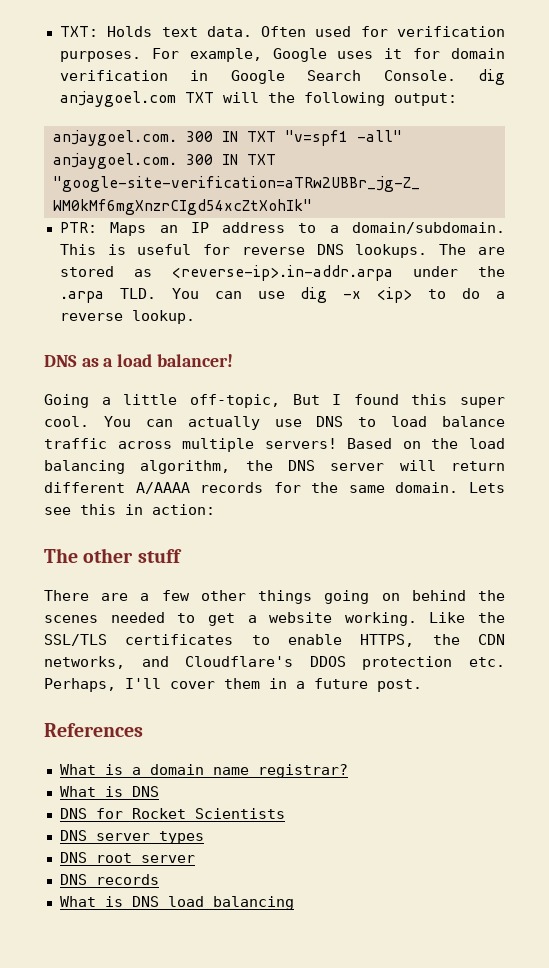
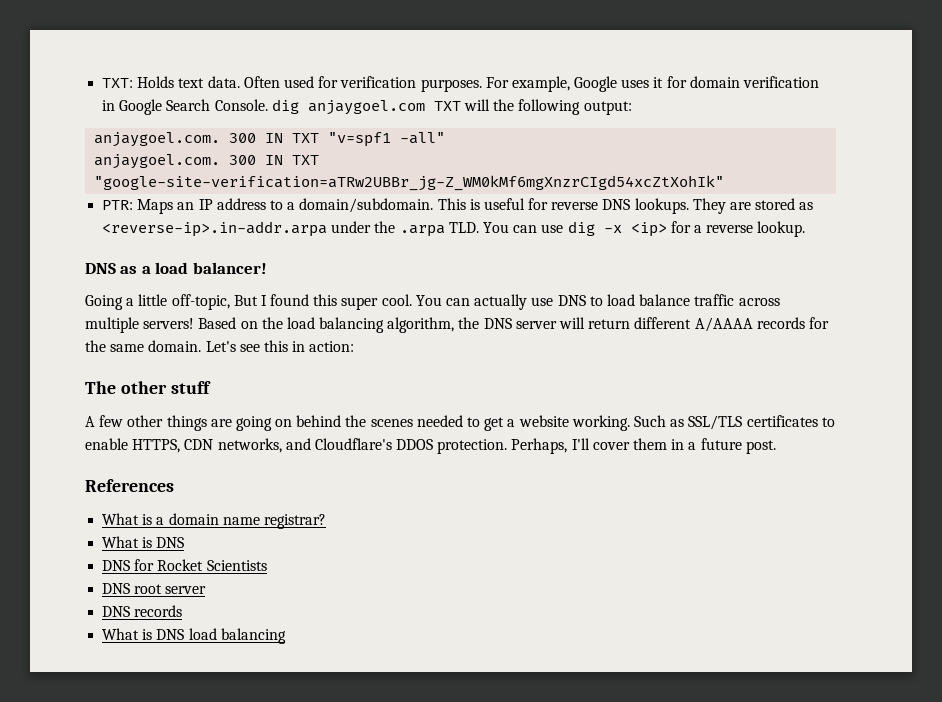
- The are stored as <reverse-ip>.in-addr.arpa under the .arpa TLD. You can use dig -x <ip> to do a reverse lookup.
+ They are stored as <reverse-ip>.in-addr.arpa under the .arpa TLD. You can use dig -x <ip> for a reverse lookup.
- Lets see this in action:
+ Let's see this in action:
- There are a few other things going on behind the scenes needed to get a website working.
+ A few other things are going on behind the scenes needed to get a website working.
- Like the SSL/TLS certificates to enable HTTPS, the CDN networks, and Cloudflare's DDOS protection etc. Perhaps, I'll cover them in a future post.
+ Such as SSL/TLS certificates to enable HTTPS, CDN networks, and Cloudflare's DDOS protection. Perhaps, I'll cover them in a future post.
- DNS server types

